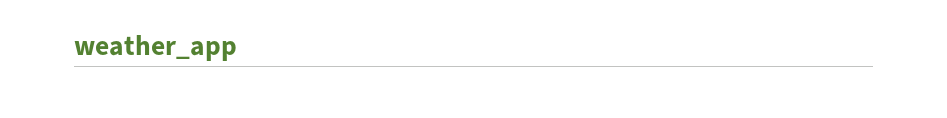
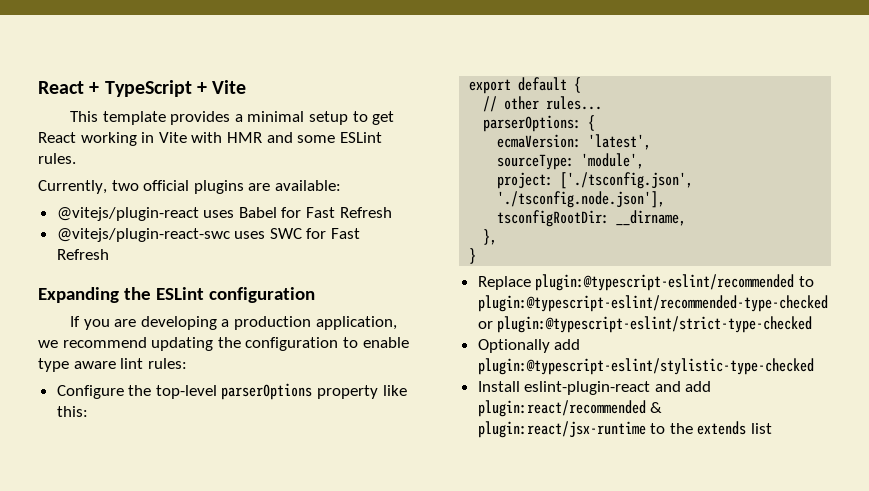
- weather_app
+ React + TypeScript + Vite
+ This template provides a minimal setup to get React working in Vite with HMR and some ESLint rules.
+ Currently, two official plugins are available:
+ @vitejs/plugin-react uses Babel for Fast Refresh
+ @vitejs/plugin-react-swc uses SWC for Fast Refresh
+ Expanding the ESLint configuration
+ If you are developing a production application, we recommend updating the configuration to enable type aware lint rules:
+ Configure the top-level parserOptions property like this:
+ export default {
+ // other rules...
+ parserOptions: {
+ ecmaVersion: 'latest',
+ sourceType: 'module',
+ project: ['./tsconfig.json', './tsconfig.node.json'],
+ tsconfigRootDir: __dirname,
+ },
+ }
+ Replace plugin:@typescript-eslint/recommended to plugin:@typescript-eslint/recommended-type-checked or plugin:@typescript-eslint/strict-type-checked
+ Optionally add plugin:@typescript-eslint/stylistic-type-checked
+ Install eslint-plugin-react and add plugin:react/recommended & plugin:react/jsx-runtime to the extends list

